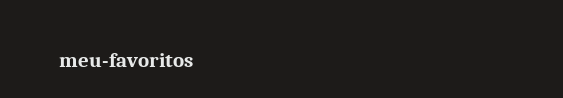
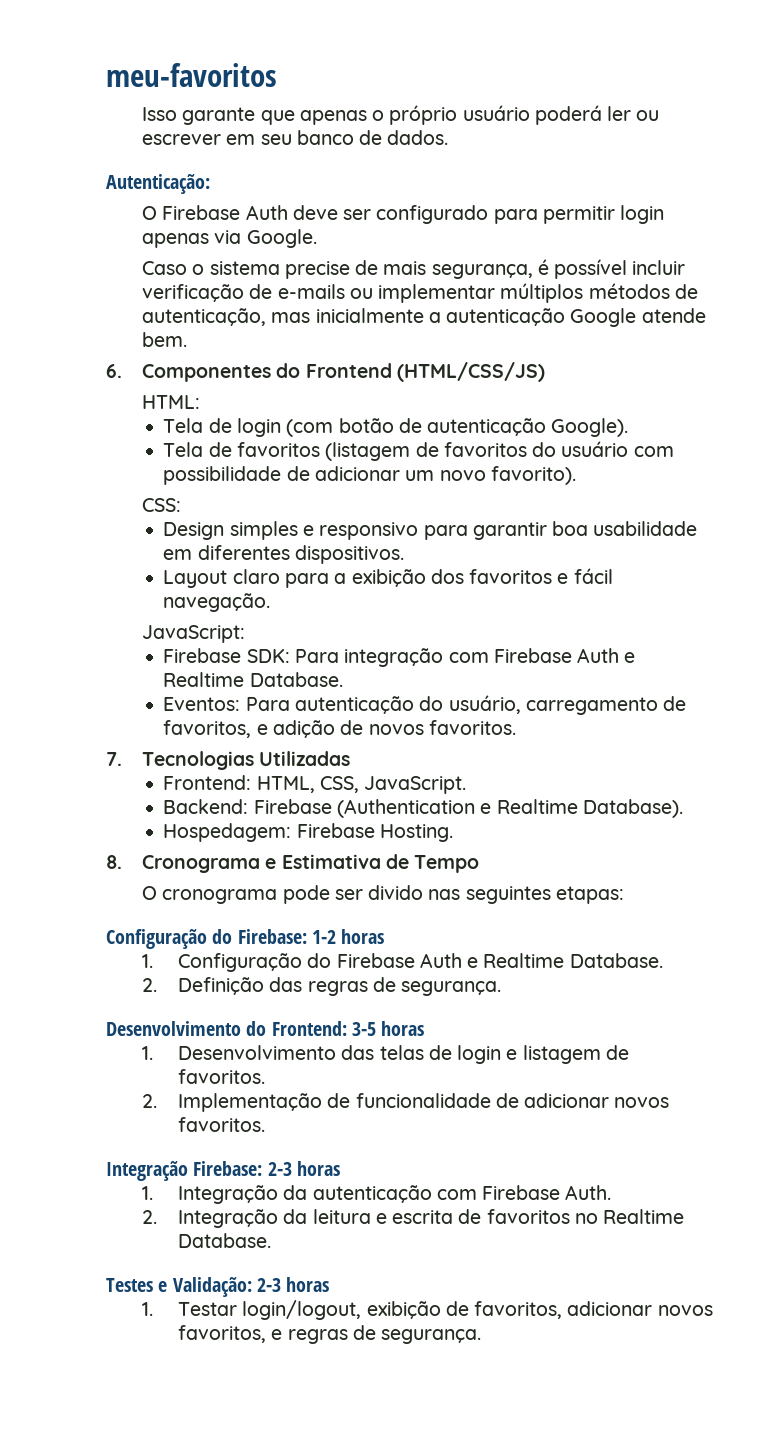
+ Isso garante que apenas o próprio usuário poderá ler ou escrever em seu banco de dados.
+ Autenticação:
+ O Firebase Auth deve ser configurado para permitir login apenas via Google.
+ Caso o sistema precise de mais segurança, é possível incluir verificação de e-mails ou implementar múltiplos métodos de autenticação, mas inicialmente a autenticação Google atende bem.
+ 6. Componentes do Frontend (HTML/CSS/JS)
+ HTML:
+ Tela de login (com botão de autenticação Google).
+ Tela de favoritos (listagem de favoritos do usuário com possibilidade de adicionar um novo favorito).
+ CSS:
+ Design simples e responsivo para garantir boa usabilidade em diferentes dispositivos.
+ Layout claro para a exibição dos favoritos e fácil navegação.
+ JavaScript:
+ Firebase SDK: Para integração com Firebase Auth e Realtime Database.
+ Eventos: Para autenticação do usuário, carregamento de favoritos, e adição de novos favoritos.
+ 7. Tecnologias Utilizadas
+ Frontend: HTML, CSS, JavaScript.
+ Backend: Firebase (Authentication e Realtime Database).
+ Hospedagem: Firebase Hosting.
+ 8. Cronograma e Estimativa de Tempo
+ O cronograma pode ser divido nas seguintes etapas:
+ Configuração do Firebase: 1-2 horas
+ 1. Configuração do Firebase Auth e Realtime Database.
+ 2. Definição das regras de segurança.
+ Desenvolvimento do Frontend: 3-5 horas
+ 1. Desenvolvimento das telas de login e listagem de favoritos.
+ 2. Implementação de funcionalidade de adicionar novos favoritos.
+ Integração Firebase: 2-3 horas
+ 1. Integração da autenticação com Firebase Auth.
+ 2. Integração da leitura e escrita de favoritos no Realtime Database.
+ Testes e Validação: 2-3 horas
+ 1. Testar login/logout, exibição de favoritos, adicionar novos favoritos, e regras de segurança.

